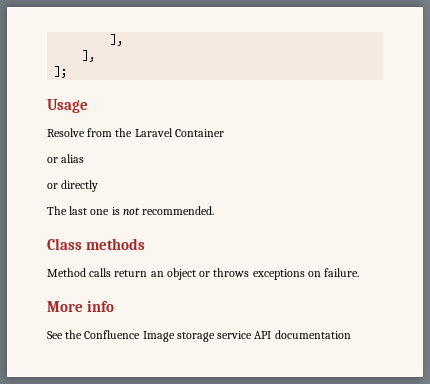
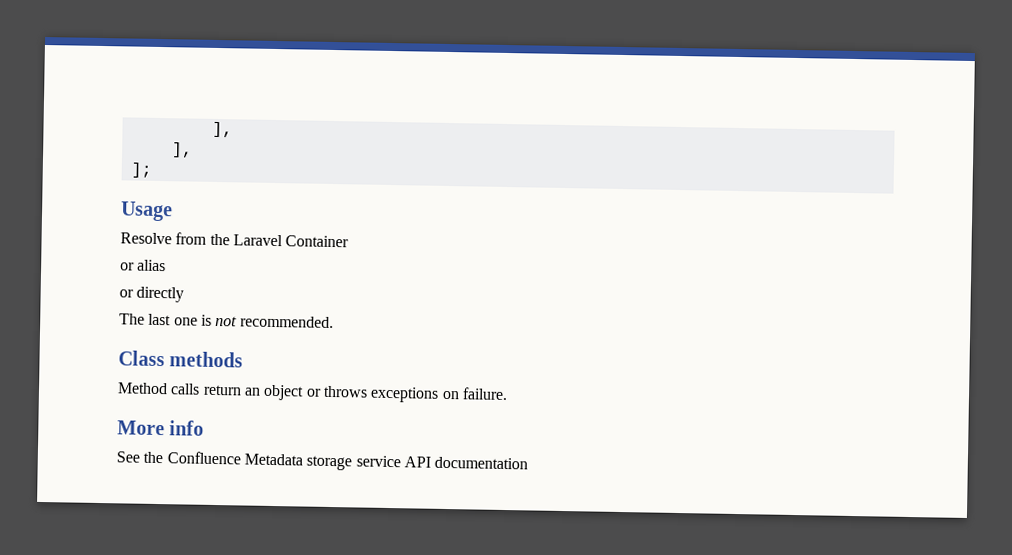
- See the Confluence Image storage service API documentation
+ See the Confluence Metadata storage service API documentation

